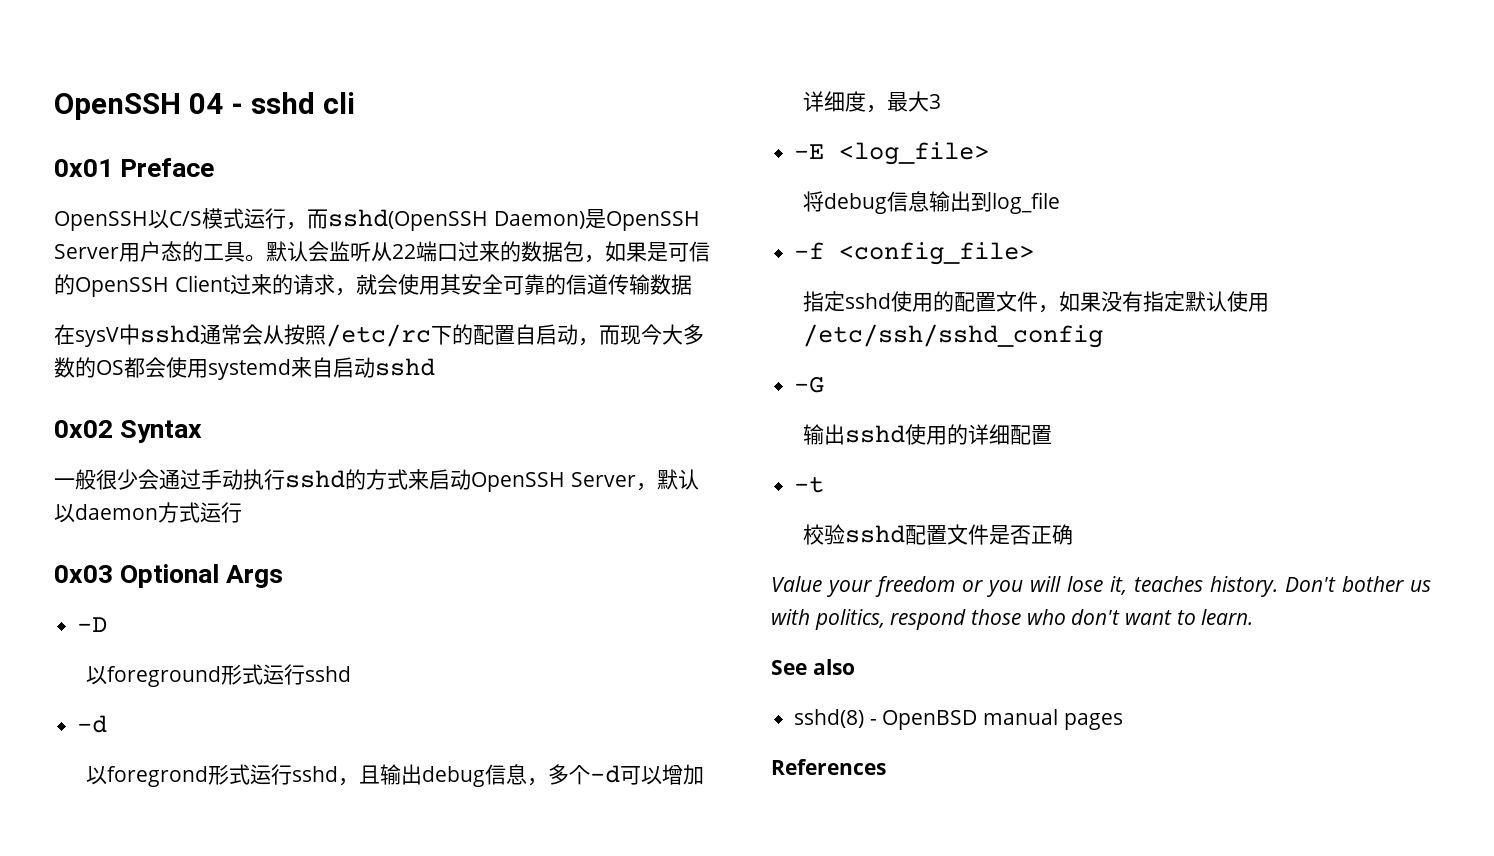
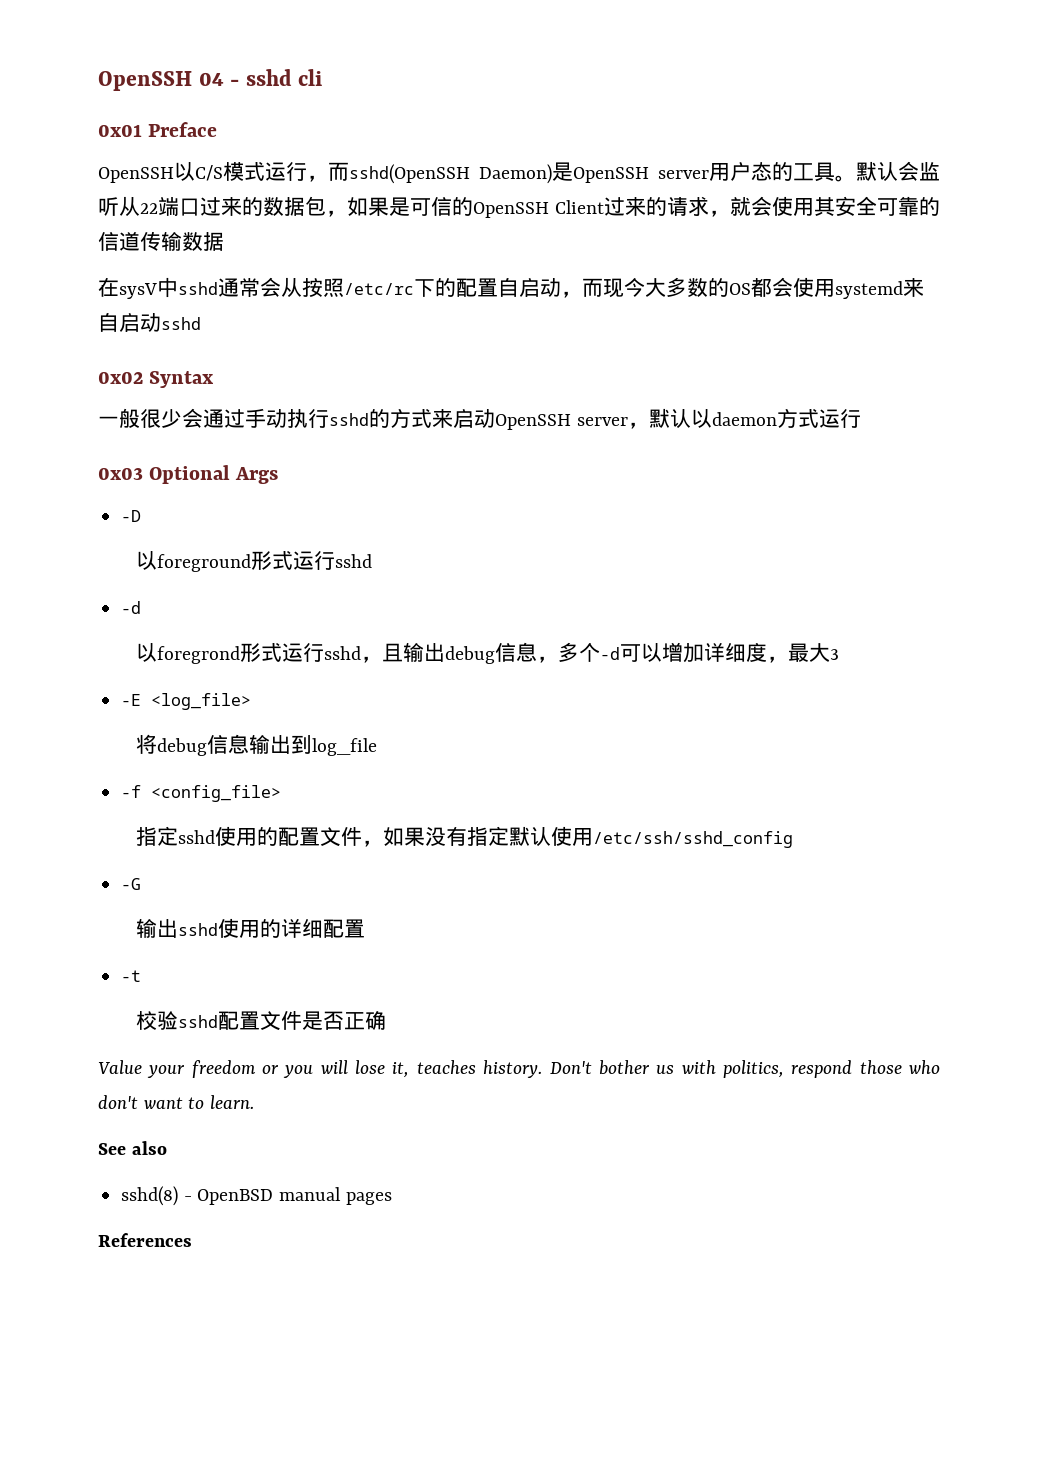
- OpenSSH以C/S模式运行，而sshd(OpenSSH Daemon)是OpenSSH Server用户态的工具。
+ OpenSSH以C/S模式运行，而sshd(OpenSSH Daemon)是OpenSSH server用户态的工具。
- 一般很少会通过手动执行sshd的方式来启动OpenSSH Server，默认以daemon方式运行
+ 一般很少会通过手动执行sshd的方式来启动OpenSSH server，默认以daemon方式运行

